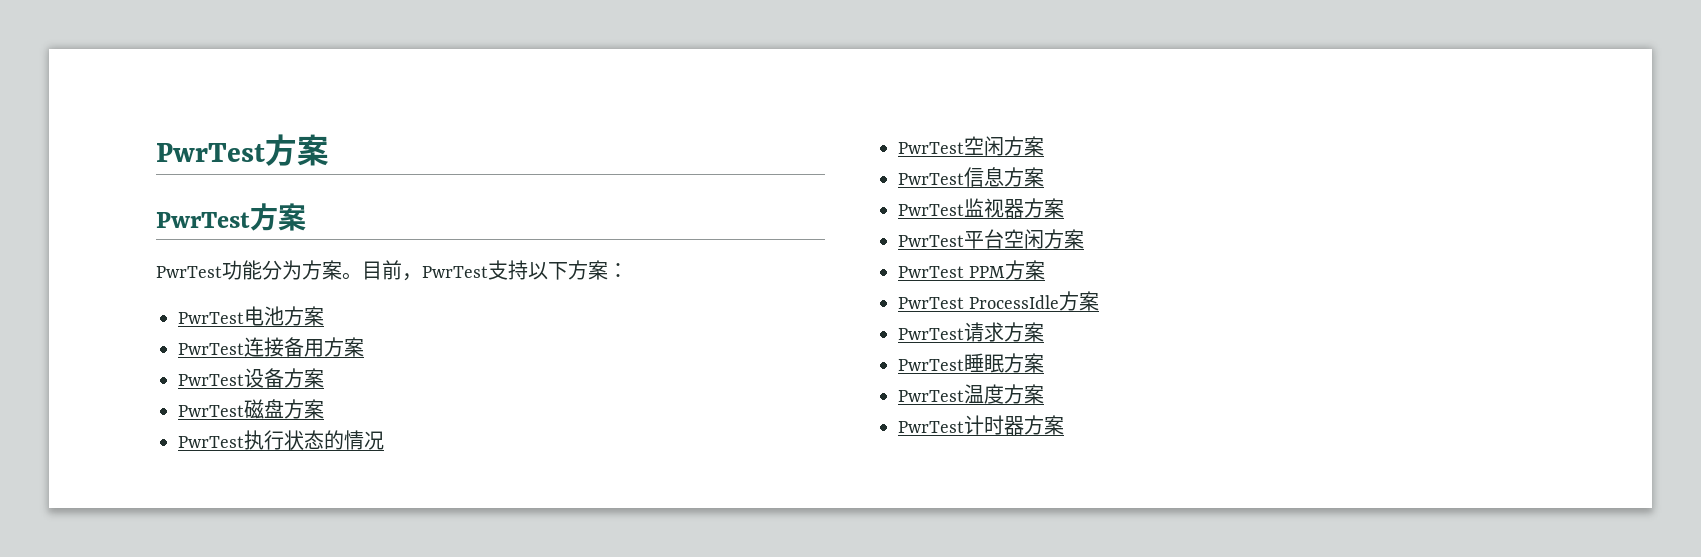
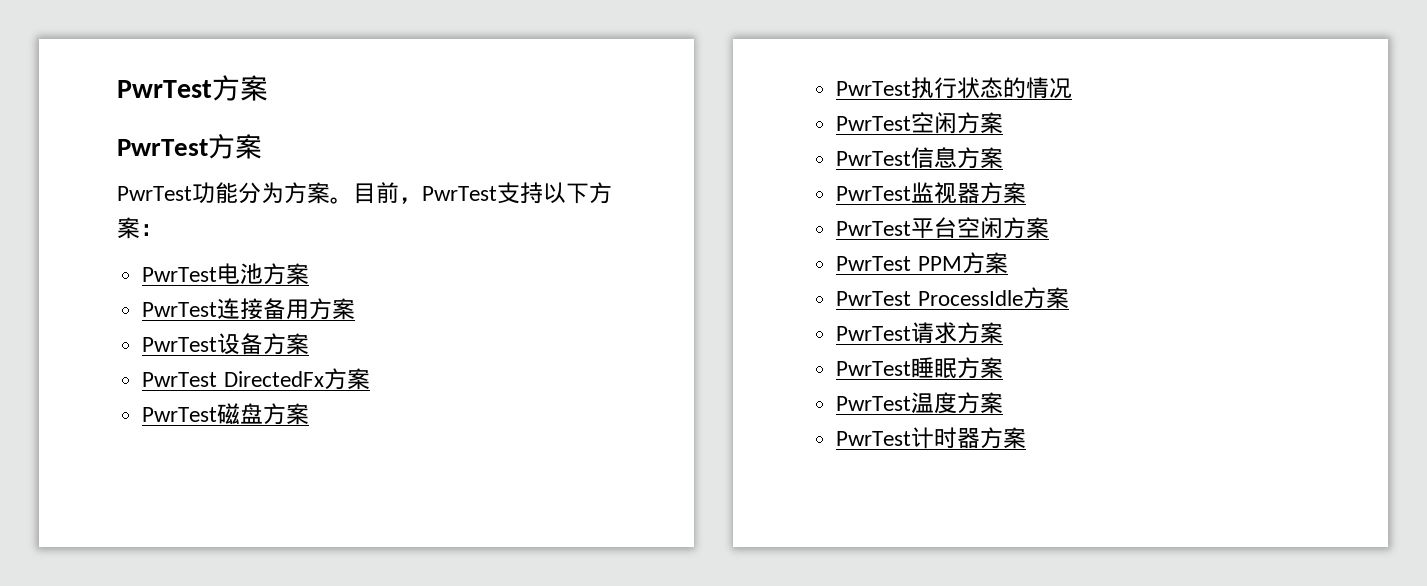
+ PwrTest DirectedFx方案

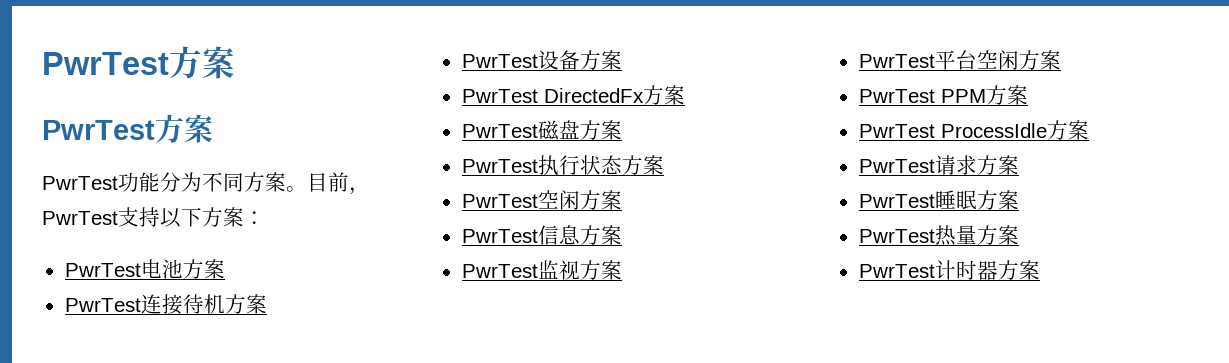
- PwrTest功能分为方案。
+ PwrTest功能分为不同方案。
- PwrTest连接备用方案
+ PwrTest连接待机方案
- PwrTest执行状态的情况
+ PwrTest执行状态方案
- PwrTest监视器方案
+ PwrTest监视方案
- PwrTest温度方案
+ PwrTest热量方案

